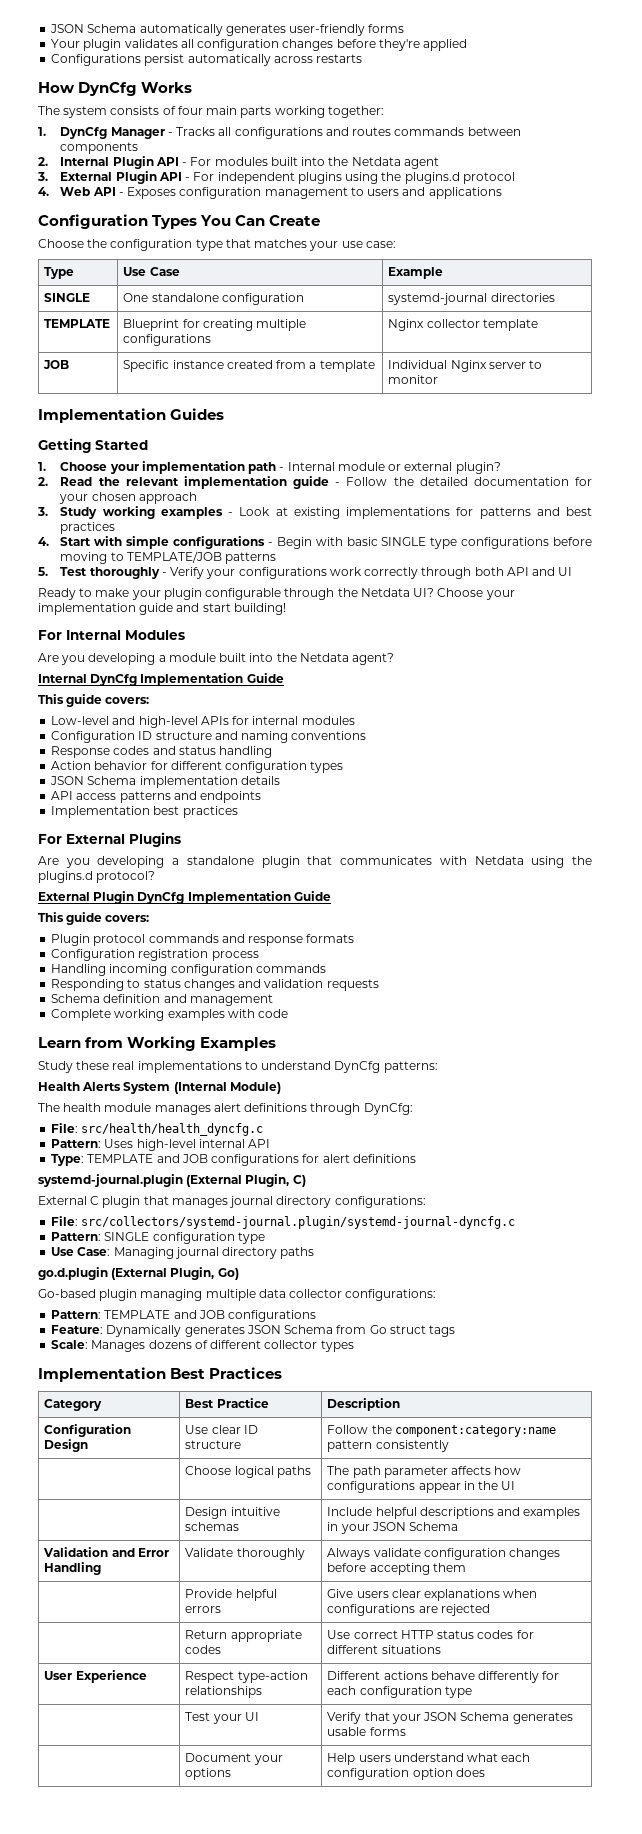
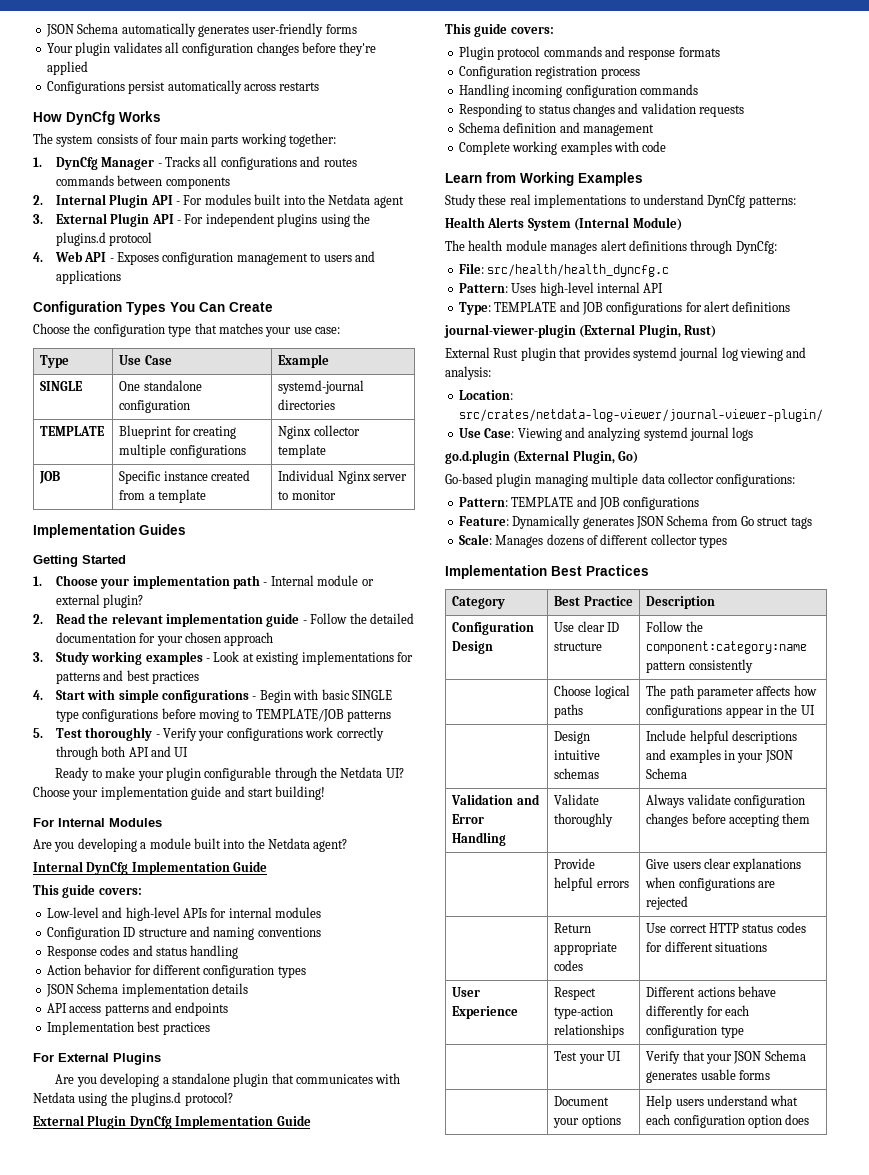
- systemd-journal.plugin (External Plugin, C)
- External C plugin that manages journal directory configurations:
- File: src/collectors/systemd-journal.plugin/systemd-journal-dyncfg.c
- Pattern: SINGLE configuration type
- Use Case: Managing journal directory paths
+ journal-viewer-plugin (External Plugin, Rust)
+ External Rust plugin that provides systemd journal log viewing and analysis:
+ Location: src/crates/netdata-log-viewer/journal-viewer-plugin/
+ Use Case: Viewing and analyzing systemd journal logs

